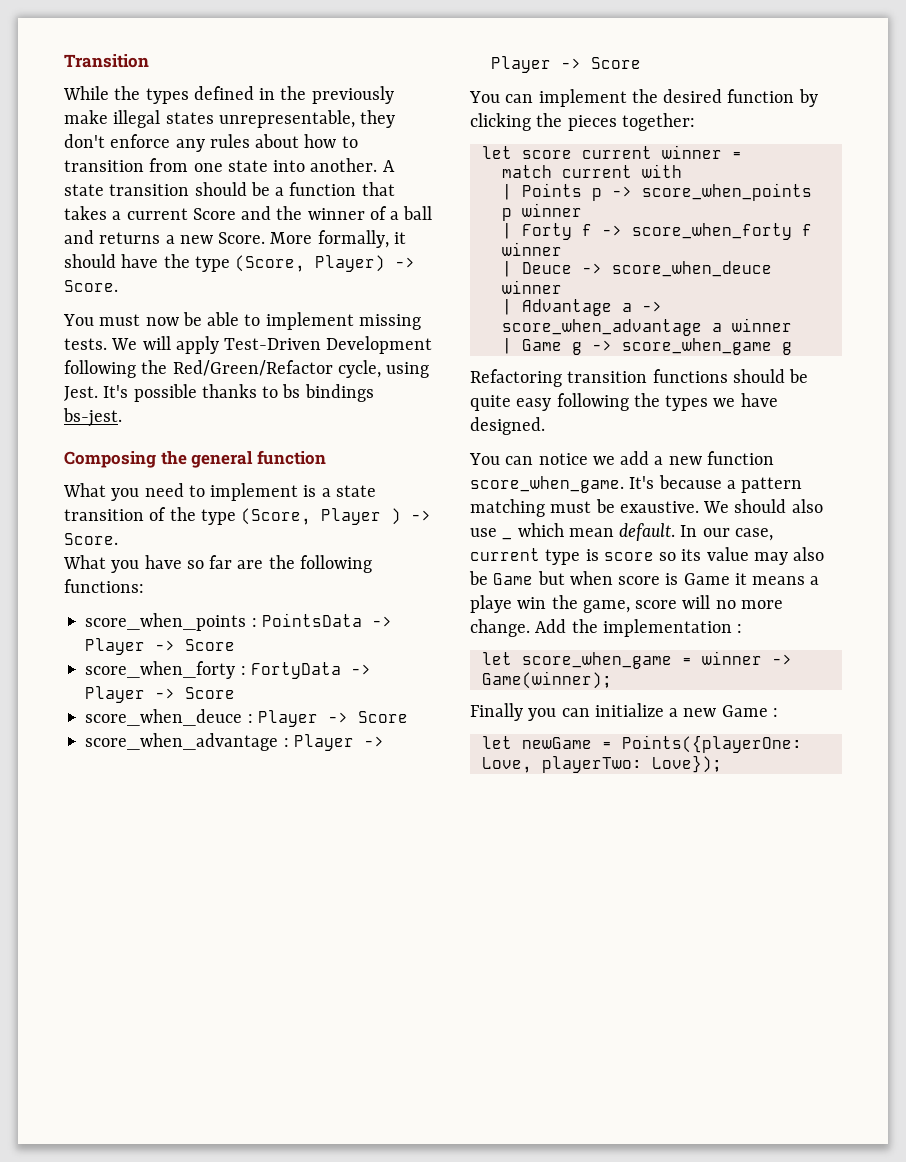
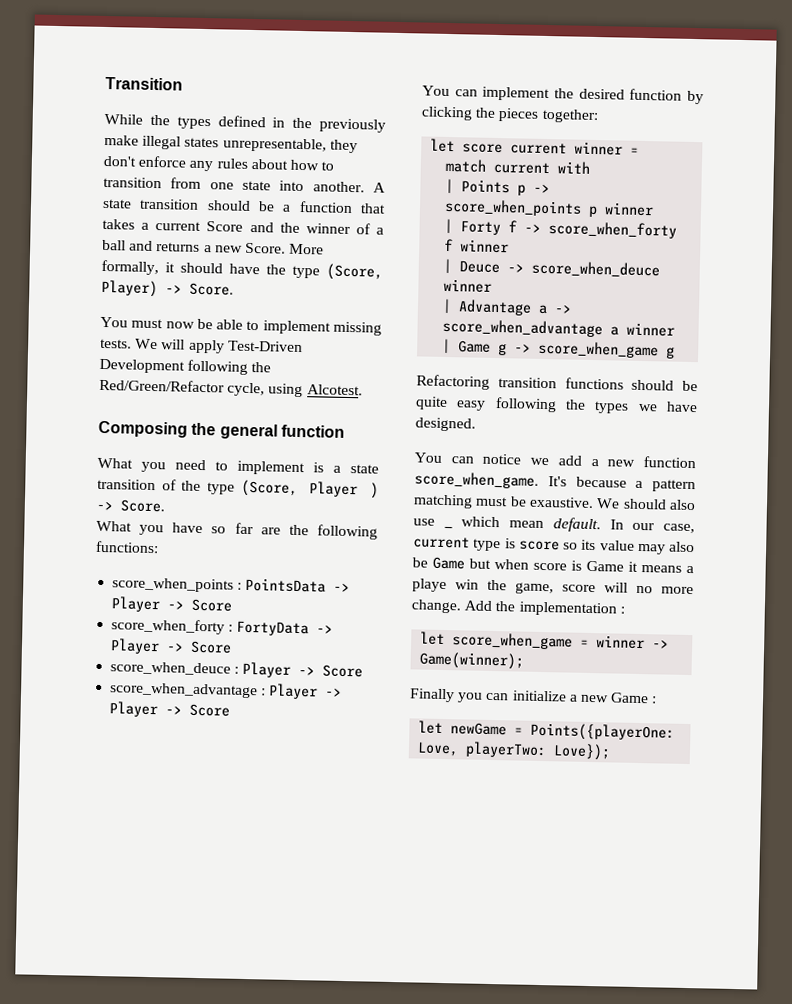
- We will apply Test-Driven Development following the Red/Green/Refactor cycle, using Jest. It's possible thanks to bs bindings bs-jest.
+ We will apply Test-Driven Development following the Red/Green/Refactor cycle, using Alcotest.

